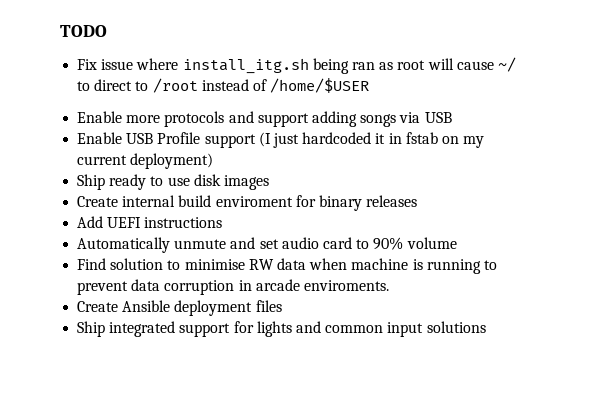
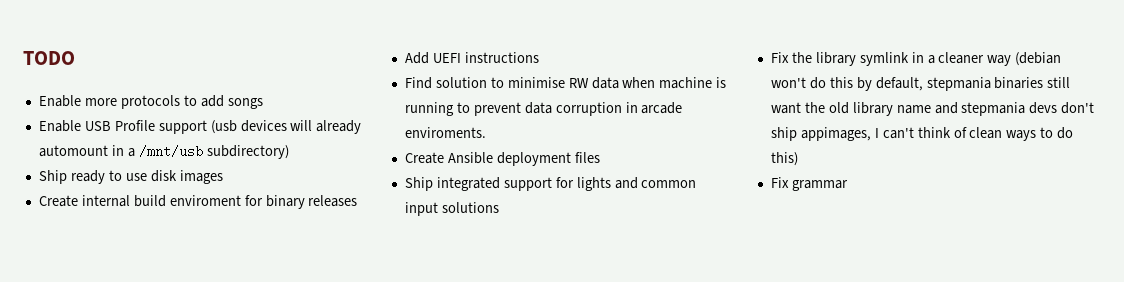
- Fix issue where install_itg.sh being ran as root will cause ~/ to direct to /root instead of /home/$USER
- Enable more protocols and support adding songs via USB
+ Enable more protocols to add songs
- Enable USB Profile support (I just hardcoded it in fstab on my current deployment)
+ Enable USB Profile support (usb devices will already automount in a /mnt/usb subdirectory)
- Automatically unmute and set audio card to 90% volume
+ Fix the library symlink in a cleaner way (debian won't do this by default, stepmania binaries still want the old library name and stepmania devs don't ship appimages, I can't think of clean ways to do this)
+ Fix grammar

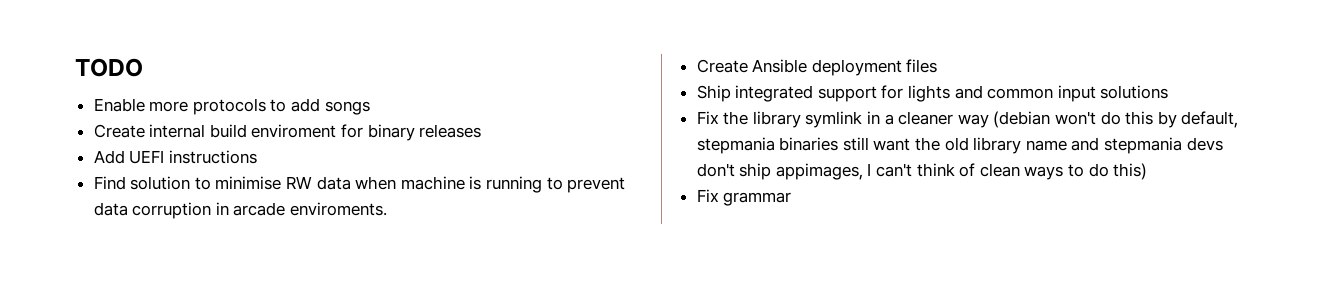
- Enable USB Profile support (usb devices will already automount in a /mnt/usb subdirectory)
- Ship ready to use disk images

